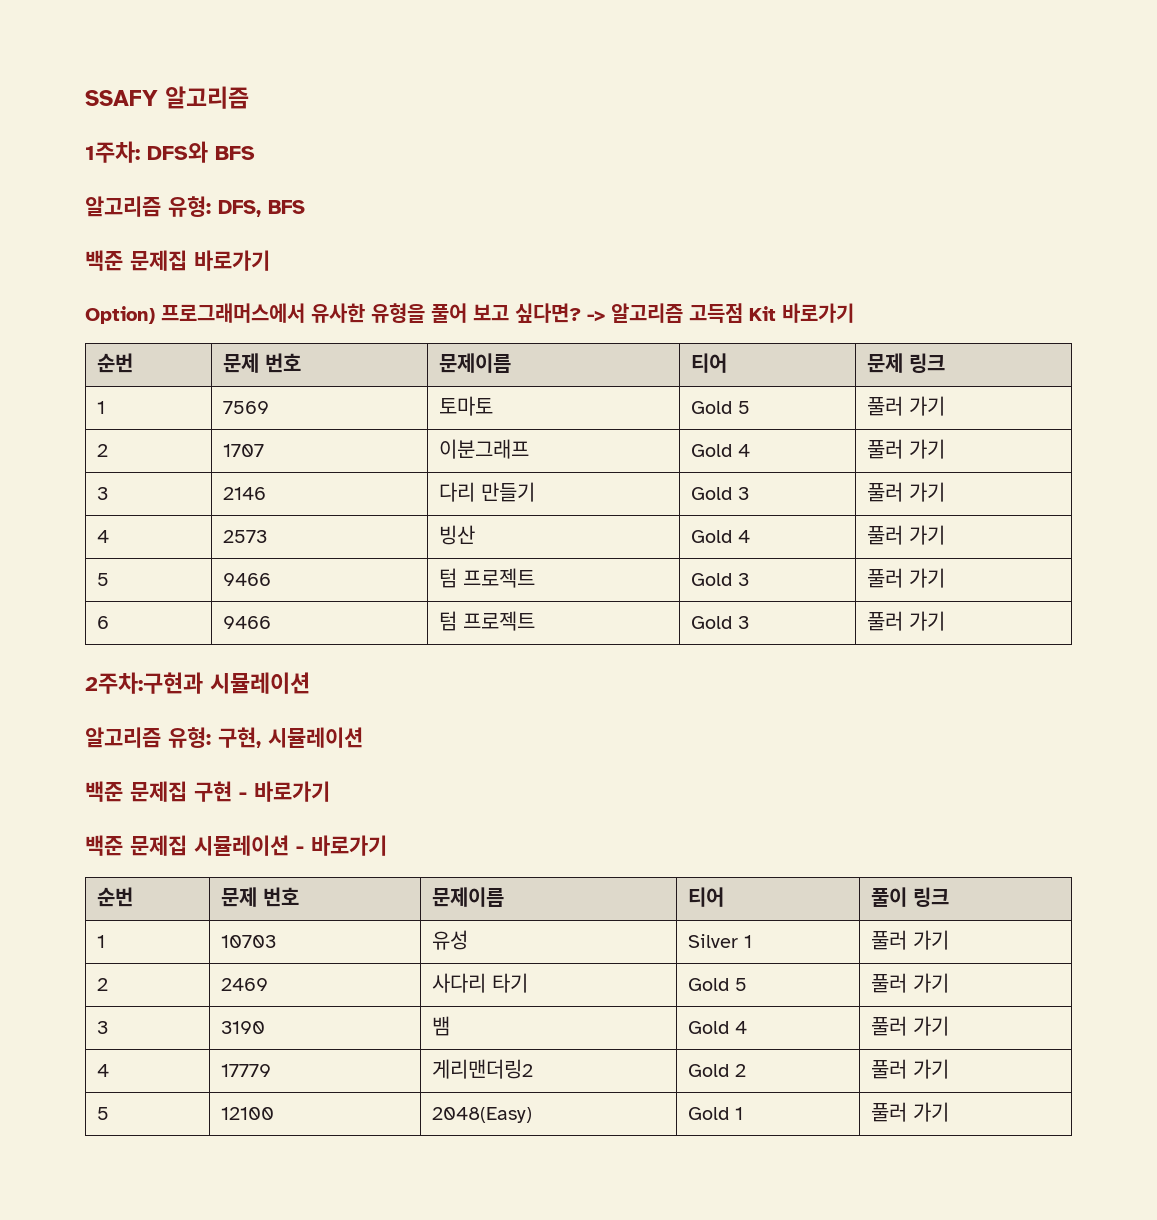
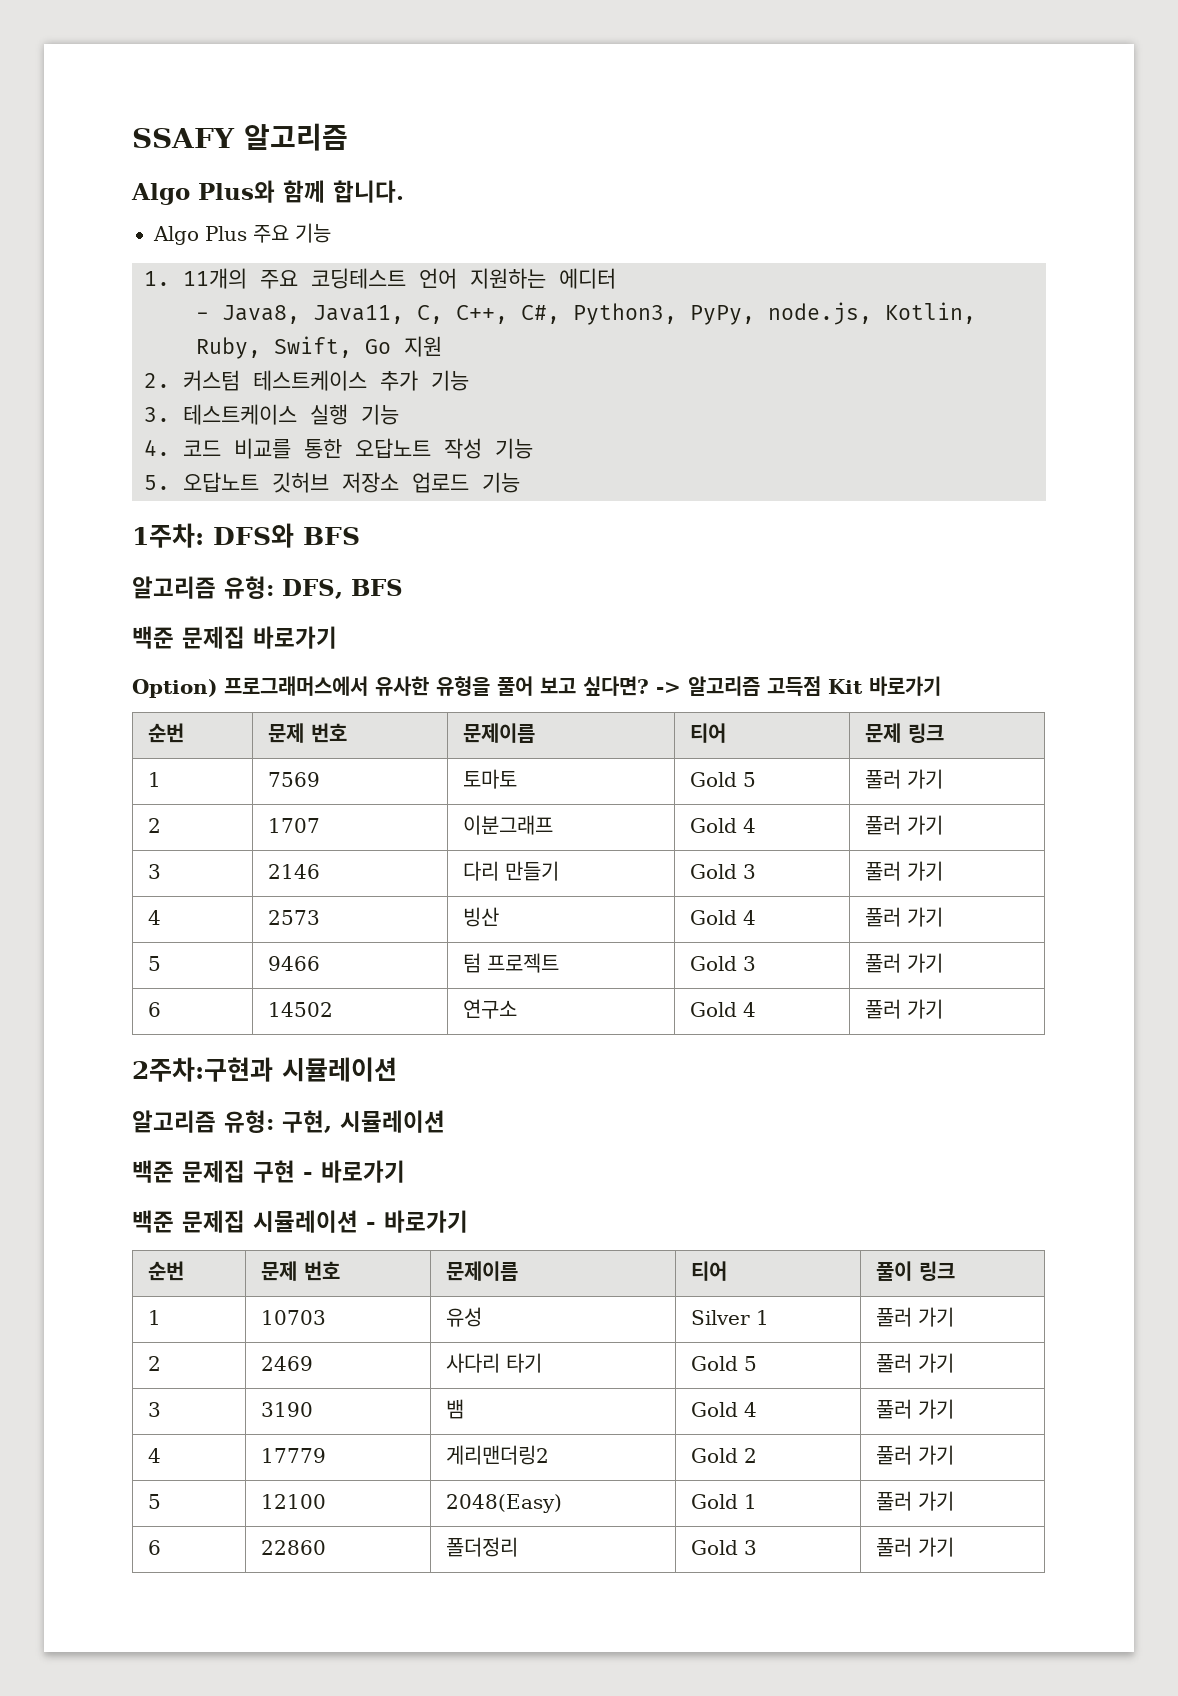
+ Algo Plus와 함께 합니다.
+ Algo Plus 주요 기능
+ 1. 11개의 주요 코딩테스트 언어 지원하는 에디터
+ - Java8, Java11, C, C++, C#, Python3, PyPy, node.js, Kotlin, Ruby, Swift, Go 지원
+ 2. 커스텀 테스트케이스 추가 기능
+ 3. 테스트케이스 실행 기능
+ 4. 코드 비교를 통한 오답노트 작성 기능
+ 5. 오답노트 깃허브 저장소 업로드 기능
- 6 | 9466 | 텀 프로젝트 | Gold 3 | 풀러 가기
+ 6 | 14502 | 연구소 | Gold 4 | 풀러 가기
+ 6 | 22860 | 폴더정리 | Gold 3 | 풀러 가기

